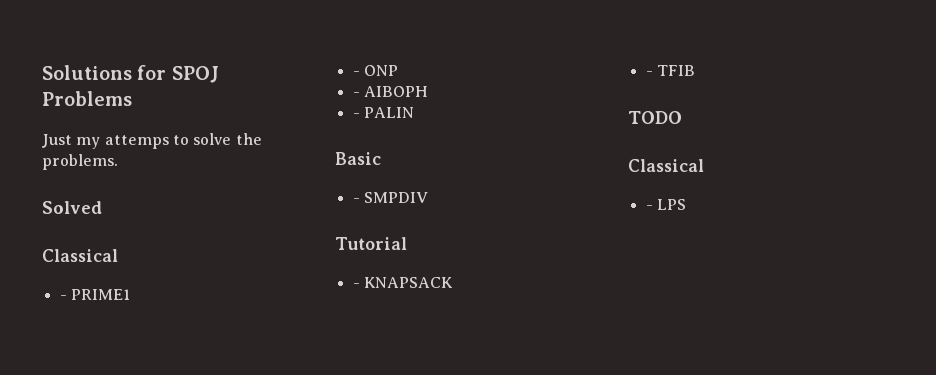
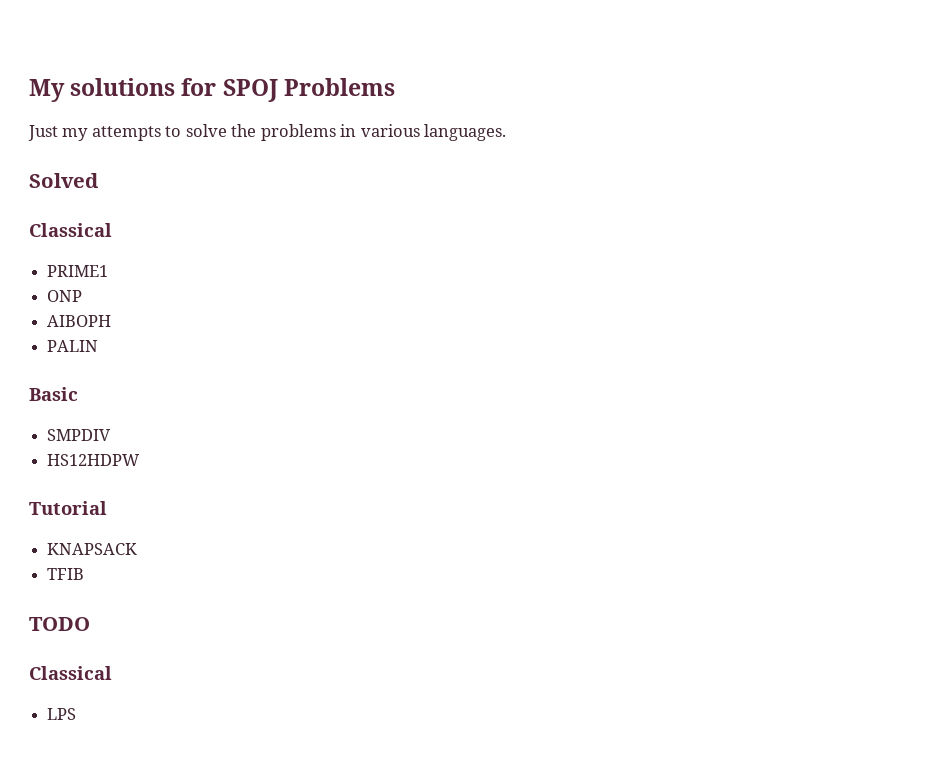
- Solutions for SPOJ Problems
+ My solutions for SPOJ Problems
- Just my attemps to solve the problems.
+ Just my attempts to solve the problems in various languages.
- - PRIME1
+ PRIME1
- - ONP
+ ONP
- - AIBOPH
+ AIBOPH
- - PALIN
+ PALIN
- - SMPDIV
+ SMPDIV
+ HS12HDPW
- - KNAPSACK
+ KNAPSACK
- - TFIB
+ TFIB
- - LPS
+ LPS

